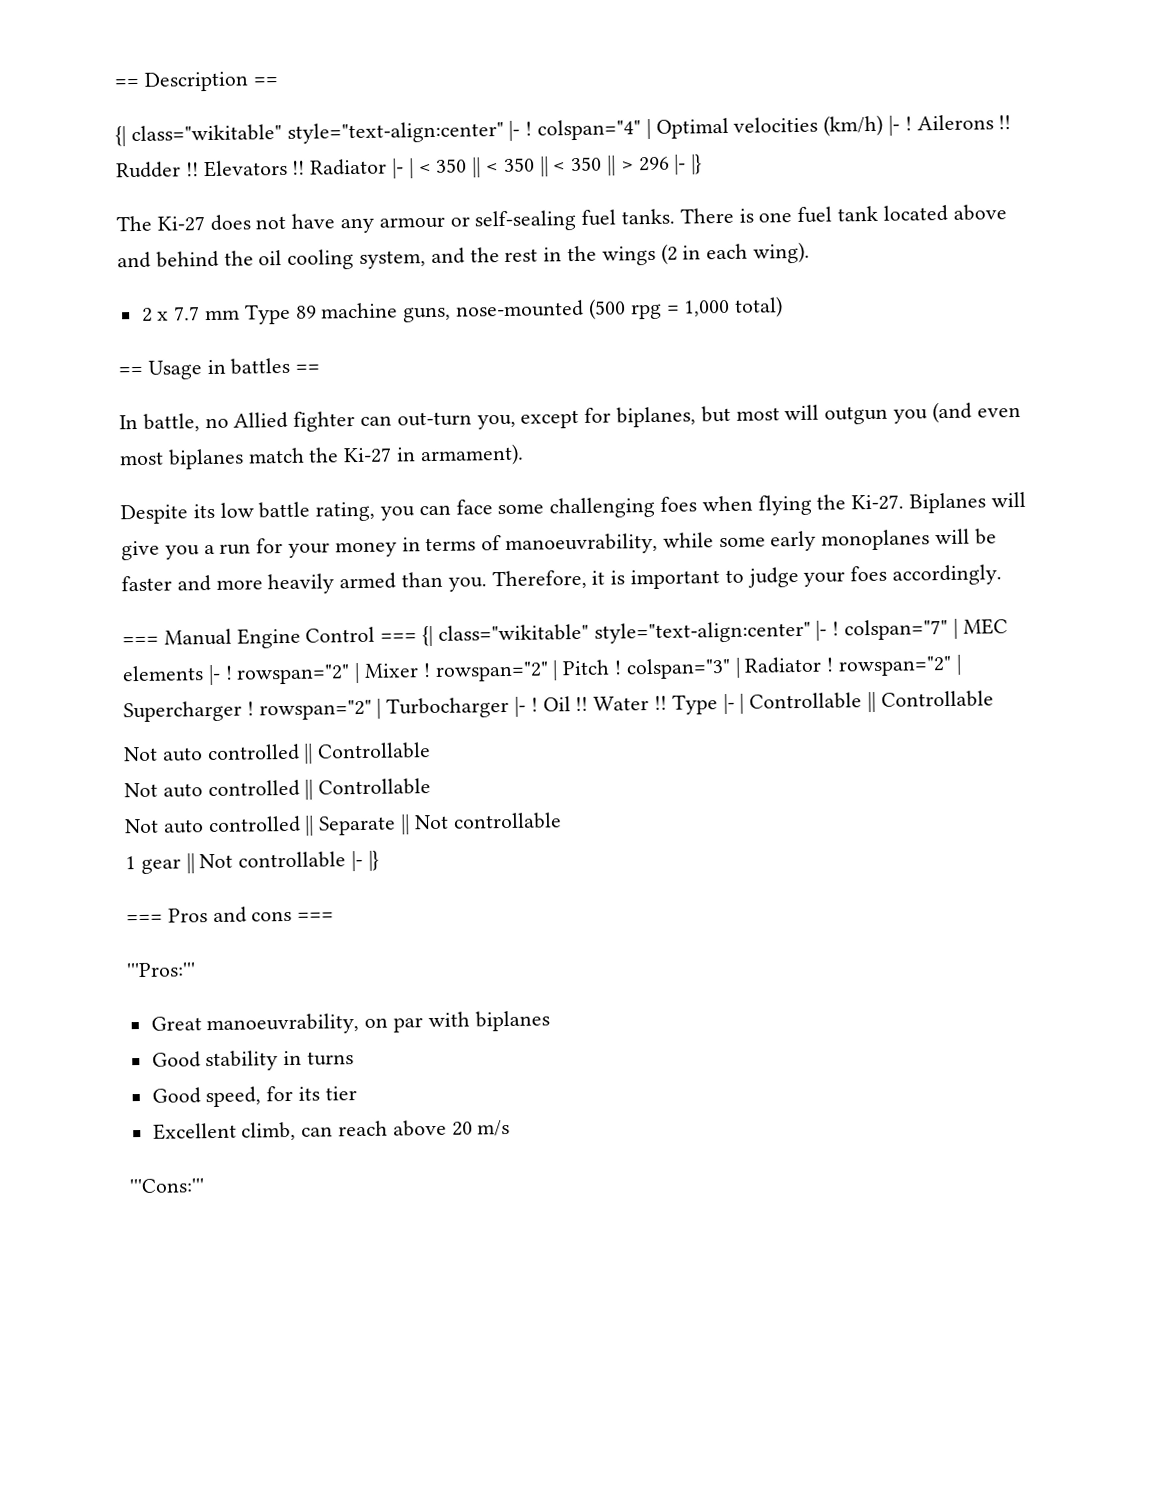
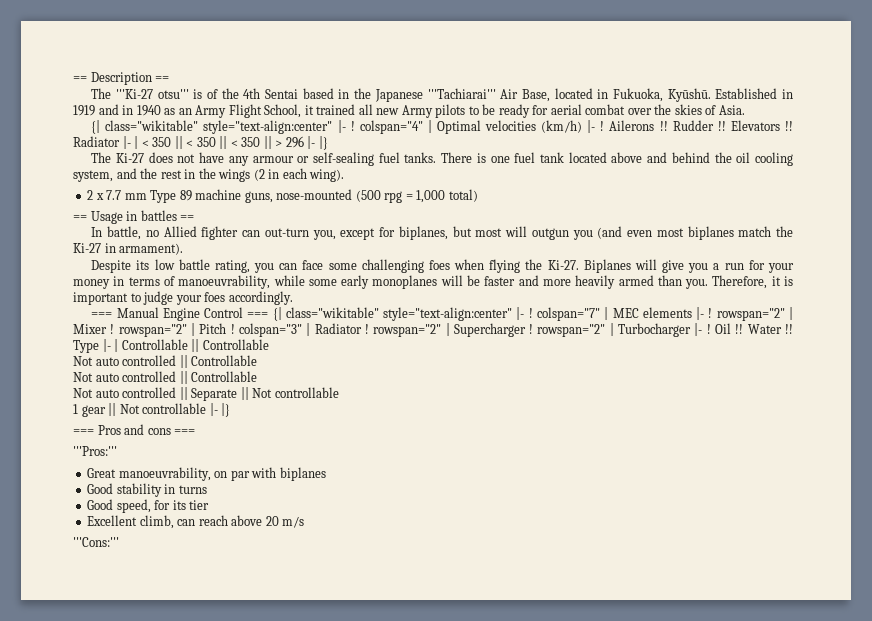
+ The '''Ki-27 otsu''' is of the 4th Sentai based in the Japanese '''Tachiarai''' Air Base, located in Fukuoka, Kyūshū. Established in 1919 and in 1940 as an Army Flight School, it trained all new Army pilots to be ready for aerial combat over the skies of Asia.

